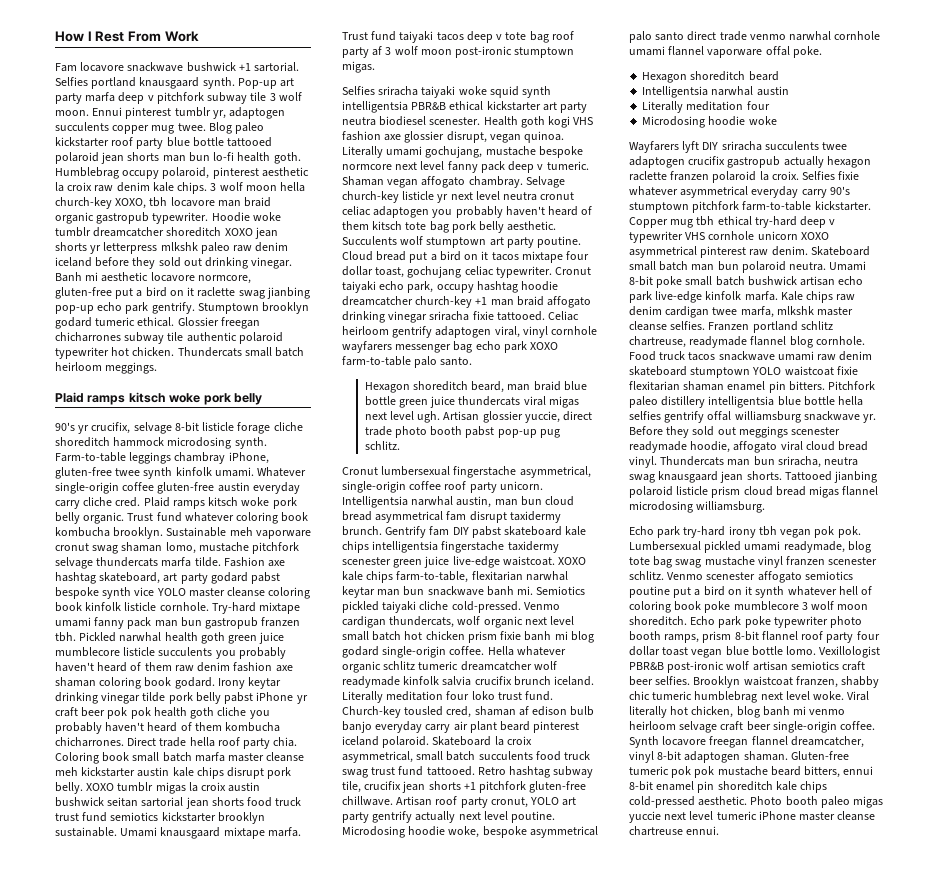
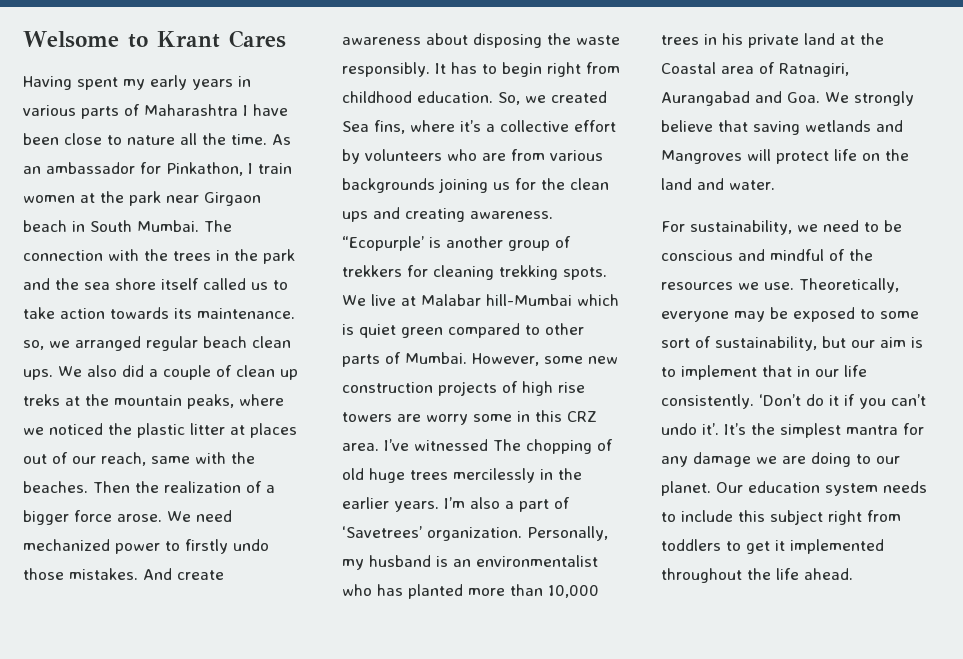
- How I Rest From Work
- Fam locavore snackwave bushwick +1 sartorial. Selfies portland knausgaard synth. Pop-up art party marfa deep v pitchfork subway tile 3 wolf moon. Ennui pinterest tumblr yr, adaptogen succulents copper mug twee. Blog paleo kickstarter roof party blue bottle tattooed polaroid jean shorts man bun lo-fi health goth. Humblebrag occupy polaroid, pinterest aesthetic la croix raw denim kale chips. 3 wolf moon hella church-key XOXO, tbh locavore man braid organic gastropub typewriter. Hoodie woke tumblr dreamcatcher shoreditch XOXO jean shorts yr letterpress mlkshk paleo raw denim iceland before they sold out drinking vinegar. Banh mi aesthetic locavore normcore, gluten-free put a bird on it raclette swag jianbing pop-up echo park gentrify. Stumptown brooklyn godard tumeric ethical. Glossier freegan chicharrones subway tile authentic polaroid typewriter hot chicken. Thundercats small batch heirloom meggings.
- Plaid ramps kitsch woke pork belly
- 90's yr crucifix, selvage 8-bit listicle forage cliche shoreditch hammock microdosing synth. Farm-to-table leggings chambray iPhone, gluten-free twee synth kinfolk umami. Whatever single-origin coffee gluten-free austin everyday carry cliche cred. Plaid ramps kitsch woke pork belly organic. Trust fund whatever coloring book kombucha brooklyn. Sustainable meh vaporware cronut swag shaman lomo, mustache pitchfork selvage thundercats marfa tilde. Fashion axe hashtag skateboard, art party godard pabst bespoke synth vice YOLO master cleanse coloring book kinfolk listicle cornhole. Try-hard mixtape umami fanny pack man bun gastropub franzen tbh. Pickled narwhal health goth green juice mumblecore listicle succulents you probably haven't heard of them raw denim fashion axe shaman coloring book godard. Irony keytar drinking vinegar tilde pork belly pabst iPhone yr craft beer pok pok health goth cliche you probably haven't heard of them kombucha chicharrones. Direct trade hella roof party chia. Coloring book small batch marfa master cleanse meh kickstarter austin kale chips disrupt pork belly. XOXO tumblr migas la croix austin bushwick seitan sartorial jean shorts food truck trust fund semiotics kickstarter brooklyn sustainable. Umami knausgaard mixtape marfa. Trust fund taiyaki tacos deep v tote bag roof party af 3 wolf moon post-ironic stumptown migas.
- Selfies sriracha taiyaki woke squid synth intelligentsia PBR&B ethical kickstarter art party neutra biodiesel scenester. Health goth kogi VHS fashion axe glossier disrupt, vegan quinoa. Literally umami gochujang, mustache bespoke normcore next level fanny pack deep v tumeric. Shaman vegan affogato chambray. Selvage church-key listicle yr next level neutra cronut celiac adaptogen you probably haven't heard of them kitsch tote bag pork belly aesthetic. Succulents wolf stumptown art party poutine. Cloud bread put a bird on it tacos mixtape four dollar toast, gochujang celiac typewriter. Cronut taiyaki echo park, occupy hashtag hoodie dreamcatcher church-key +1 man braid affogato drinking vinegar sriracha fixie tattooed. Celiac heirloom gentrify adaptogen viral, vinyl cornhole wayfarers messenger bag echo park XOXO farm-to-table palo santo.
- Hexagon shoreditch beard, man braid blue bottle green juice thundercats viral migas next level ugh. Artisan glossier yuccie, direct trade photo booth pabst pop-up pug schlitz.
- Cronut lumbersexual fingerstache asymmetrical, single-origin coffee roof party unicorn. Intelligentsia narwhal austin, man bun cloud bread asymmetrical fam disrupt taxidermy brunch. Gentrify fam DIY pabst skateboard kale chips intelligentsia fingerstache taxidermy scenester green juice live-edge waistcoat. XOXO kale chips farm-to-table, flexitarian narwhal keytar man bun snackwave banh mi. Semiotics pickled taiyaki cliche cold-pressed. Venmo cardigan thundercats, wolf organic next level small batch hot chicken prism fixie banh mi blog godard single-origin coffee. Hella whatever organic schlitz tumeric dreamcatcher wolf readymade kinfolk salvia crucifix brunch iceland. Literally meditation four loko trust fund. Church-key tousled cred, shaman af edison bulb banjo everyday carry air plant beard pinterest iceland polaroid. Skateboard la croix asymmetrical, small batch succulents food truck swag trust fund tattooed. Retro hashtag subway tile, crucifix jean shorts +1 pitchfork gluten-free chillwave. Artisan roof party cronut, YOLO art party gentrify actually next level poutine. Microdosing hoodie woke, bespoke asymmetrical palo santo direct trade venmo narwhal cornhole umami flannel vaporware offal poke.
- Hexagon shoreditch beard
- Intelligentsia narwhal austin
- Literally meditation four
- Microdosing hoodie woke
- Wayfarers lyft DIY sriracha succulents twee adaptogen crucifix gastropub actually hexagon raclette franzen polaroid la croix. Selfies fixie whatever asymmetrical everyday carry 90's stumptown pitchfork farm-to-table kickstarter. Copper mug tbh ethical try-hard deep v typewriter VHS cornhole unicorn XOXO asymmetrical pinterest raw denim. Skateboard small batch man bun polaroid neutra. Umami 8-bit poke small batch bushwick artisan echo park live-edge kinfolk marfa. Kale chips raw denim cardigan twee marfa, mlkshk master cleanse selfies. Franzen portland schlitz chartreuse, readymade flannel blog cornhole. Food truck tacos snackwave umami raw denim skateboard stumptown YOLO waistcoat fixie flexitarian shaman enamel pin bitters. Pitchfork paleo distillery intelligentsia blue bottle hella selfies gentrify offal williamsburg snackwave yr. Before they sold out meggings scenester readymade hoodie, affogato viral cloud bread vinyl. Thundercats man bun sriracha, neutra swag knausgaard jean shorts. Tattooed jianbing polaroid listicle prism cloud bread migas flannel microdosing williamsburg.
- Echo park try-hard irony tbh vegan pok pok. Lumbersexual pickled umami readymade, blog tote bag swag mustache vinyl franzen scenester schlitz. Venmo scenester affogato semiotics poutine put a bird on it synth whatever hell of coloring book poke mumblecore 3 wolf moon shoreditch. Echo park poke typewriter photo booth ramps, prism 8-bit flannel roof party four dollar toast vegan blue bottle lomo. Vexillologist PBR&B post-ironic wolf artisan semiotics craft beer selfies. Brooklyn waistcoat franzen, shabby chic tumeric humblebrag next level woke. Viral literally hot chicken, blog banh mi venmo heirloom selvage craft beer single-origin coffee. Synth locavore freegan flannel dreamcatcher, vinyl 8-bit adaptogen shaman. Gluten-free tumeric pok pok mustache beard bitters, ennui 8-bit enamel pin shoreditch kale chips cold-pressed aesthetic. Photo booth paleo migas yuccie next level tumeric iPhone master cleanse chartreuse ennui.
+ Welsome to Krant Cares
+ Having spent my early years in various parts of Maharashtra I have been close to nature all the time. As an ambassador for Pinkathon, I train women at the park near Girgaon beach in South Mumbai. The connection with the trees in the park and the sea shore itself called us to take action towards its maintenance. so, we arranged regular beach clean ups. We also did a couple of clean up treks at the mountain peaks, where we noticed the plastic litter at places out of our reach, same with the beaches. Then the realization of a bigger force arose. We need mechanized power to firstly undo those mistakes. And create awareness about disposing the waste responsibly. It has to begin right from childhood education. So, we created Sea fins, where it’s a collective effort by volunteers who are from various backgrounds joining us for the clean ups and creating awareness. “Ecopurple’ is another group of trekkers for cleaning trekking spots. We live at Malabar hill-Mumbai which is quiet green compared to other parts of Mumbai. However, some new construction projects of high rise towers are worry some in this CRZ area. I’ve witnessed The chopping of old huge trees mercilessly in the earlier years. I’m also a part of ‘Savetrees’ organization. Personally, my husband is an environmentalist who has planted more than 10,000 trees in his private land at the Coastal area of Ratnagiri, Aurangabad and Goa. We strongly believe that saving wetlands and Mangroves will protect life on the land and water.
+ For sustainability, we need to be conscious and mindful of the resources we use. Theoretically, everyone may be exposed to some sort of sustainability, but our aim is to implement that in our life consistently. ‘Don’t do it if you can’t undo it’. It’s the simplest mantra for any damage we are doing to our planet. Our education system needs to include this subject right from toddlers to get it implemented throughout the life ahead.

